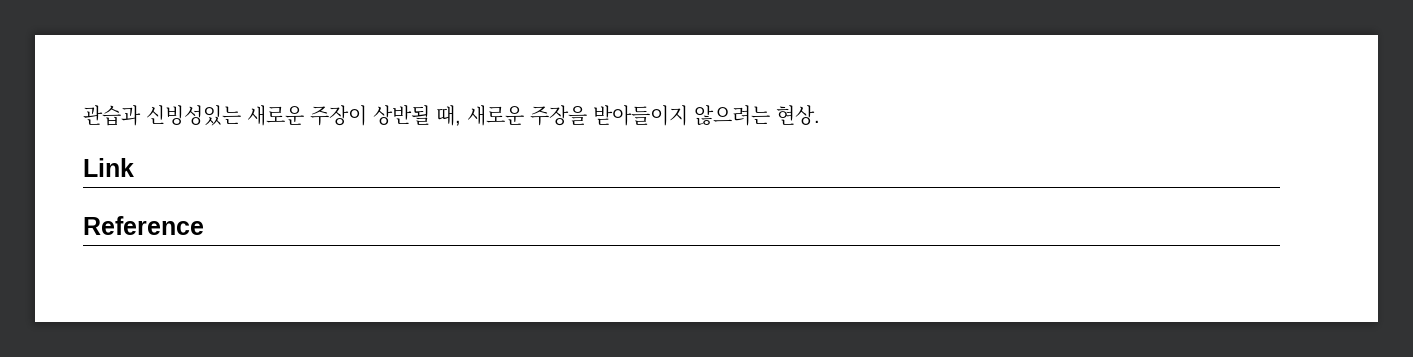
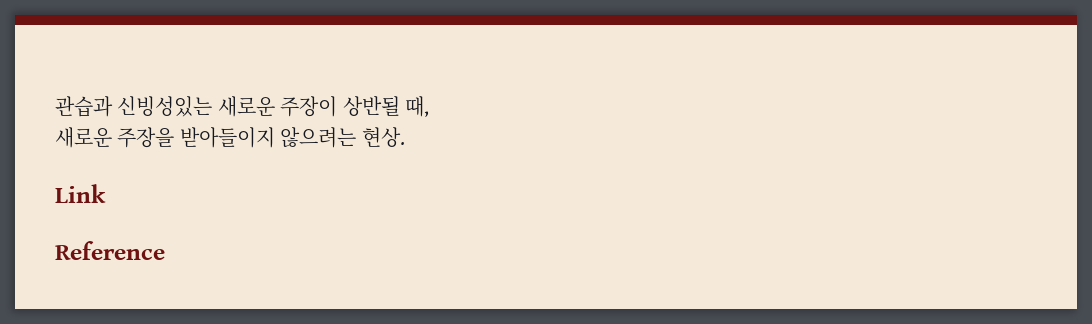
- 관습과 신빙성있는 새로운 주장이 상반될 때, 새로운 주장을 받아들이지 않으려는 현상.
+ 관습과 신빙성있는 새로운 주장이 상반될 때,
+ 새로운 주장을 받아들이지 않으려는 현상.

